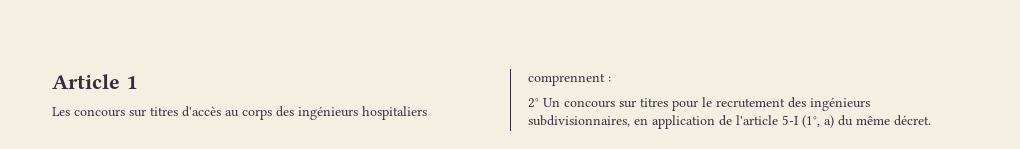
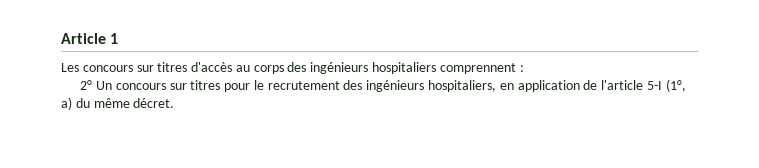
- 2° Un concours sur titres pour le recrutement des ingénieurs subdivisionnaires, en application de l'article 5-I (1°, a) du même décret.
+ 2° Un concours sur titres pour le recrutement des ingénieurs hospitaliers, en application de l'article 5-I (1°, a) du même décret.

